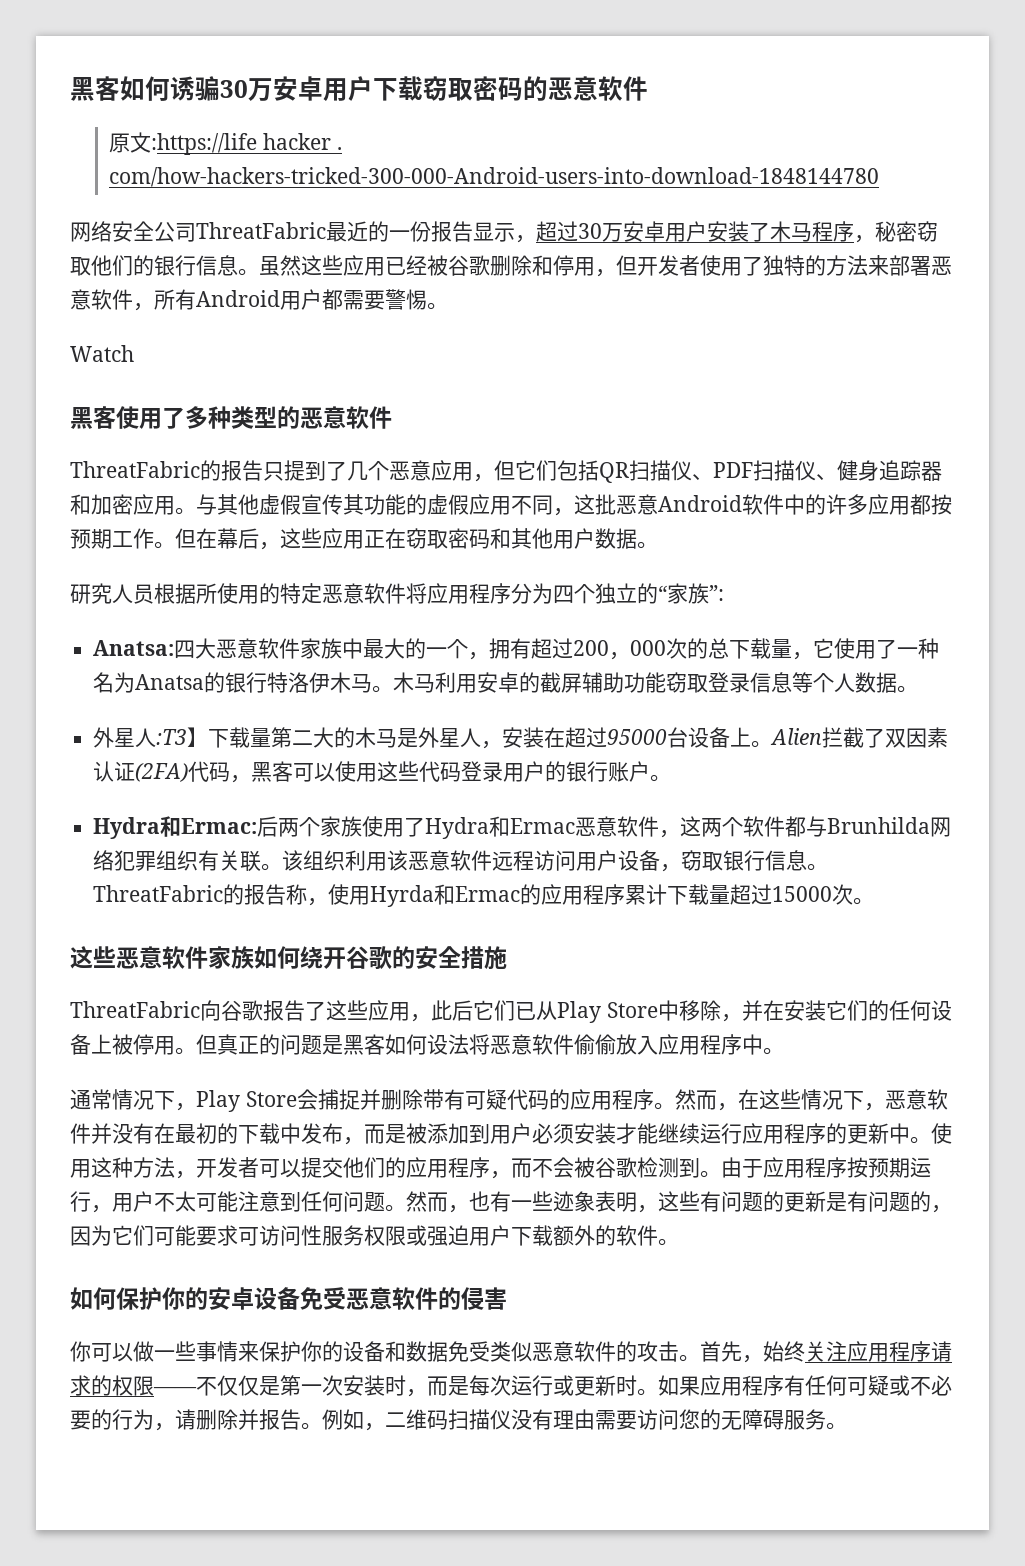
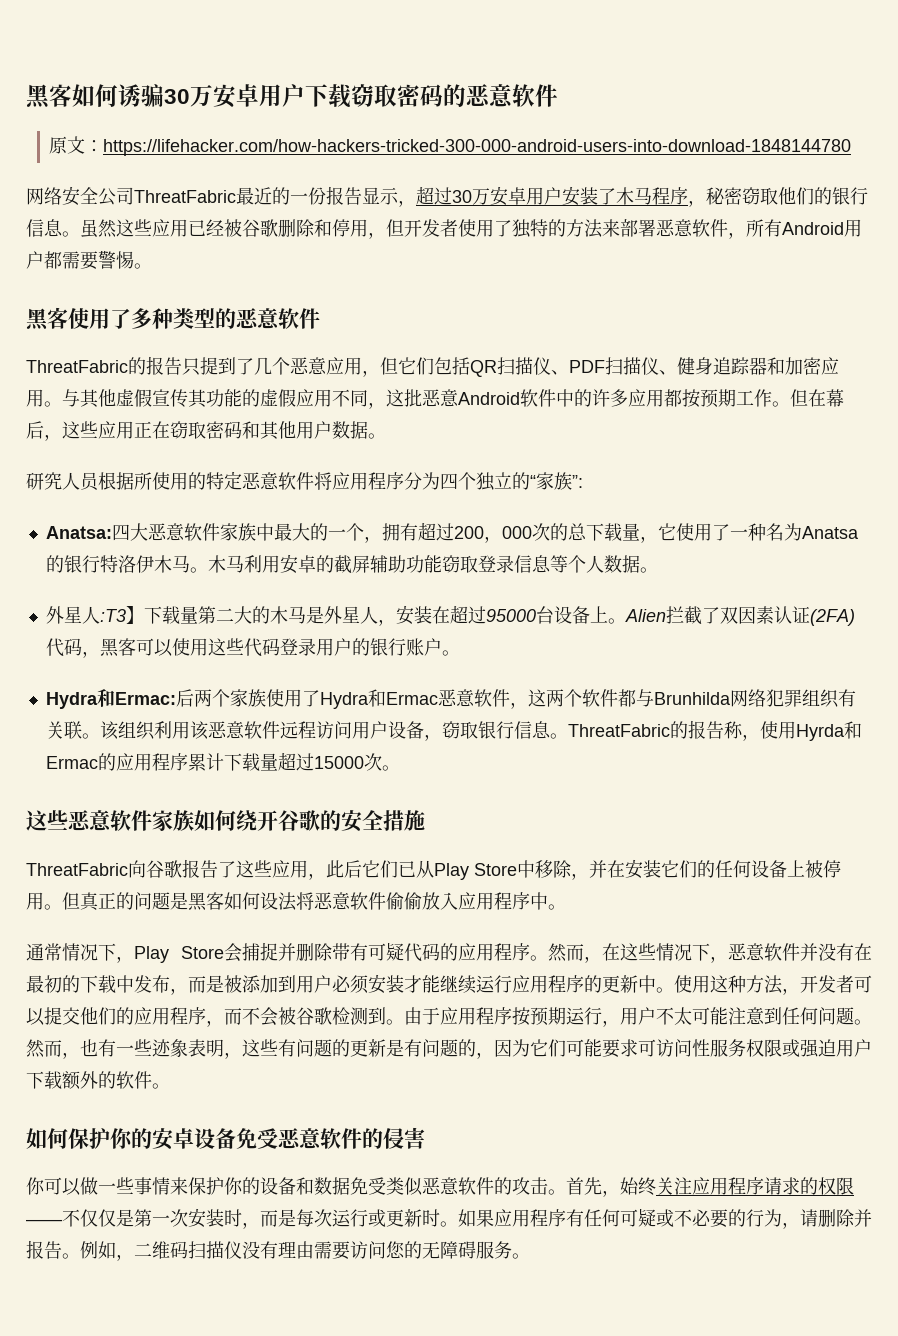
- 原文:https://life hacker . com/how-hackers-tricked-300-000-Android-users-into-download-1848144780
+ 原文：https://lifehacker.com/how-hackers-tricked-300-000-android-users-into-download-1848144780
- Watch

